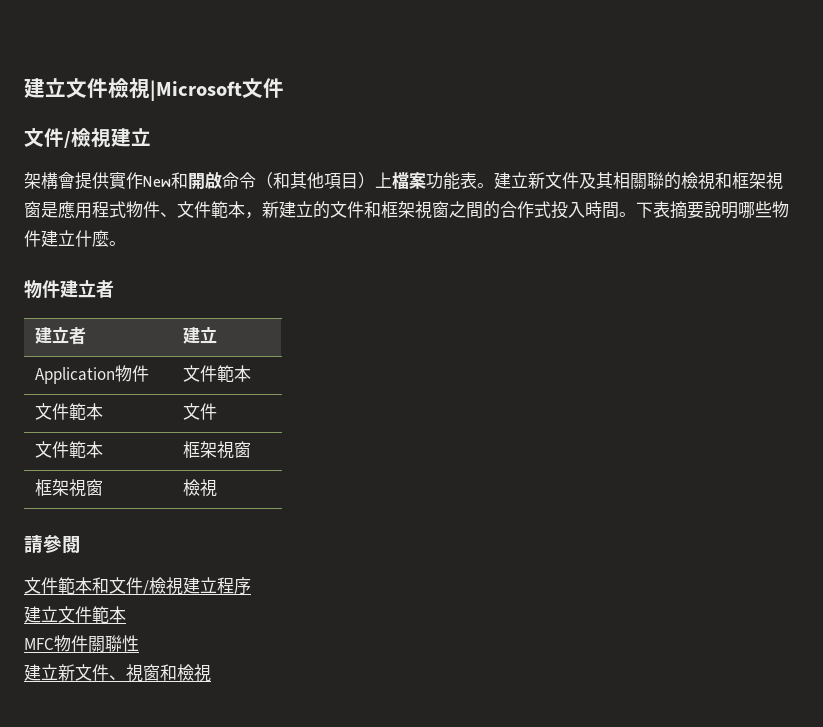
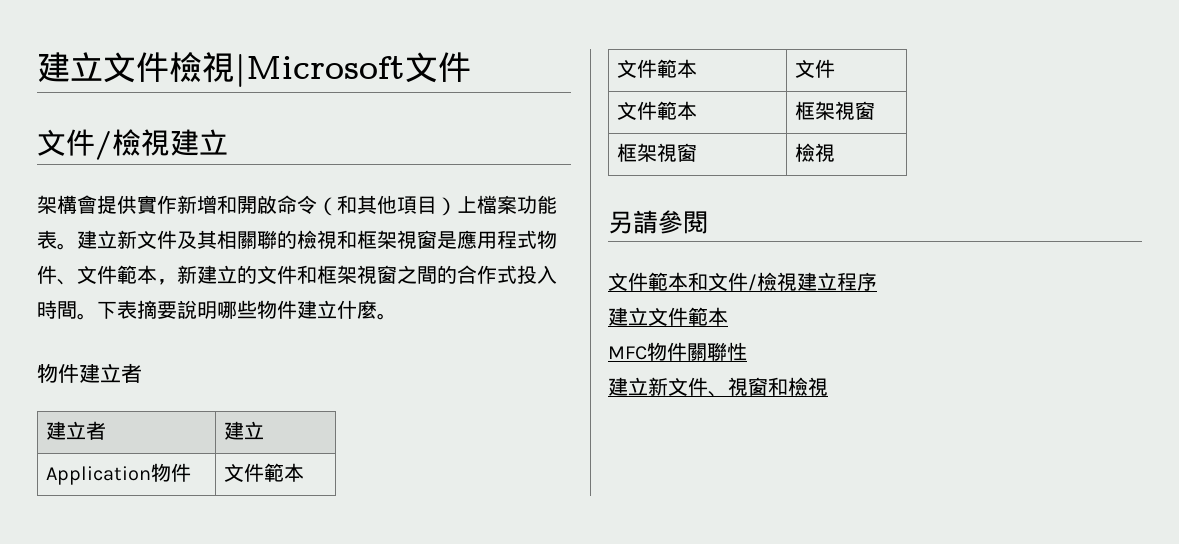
- 架構會提供實作New和開啟命令（和其他項目）上檔案功能表。
+ 架構會提供實作新增和開啟命令（和其他項目）上檔案功能表。
- 請參閱
+ 另請參閱

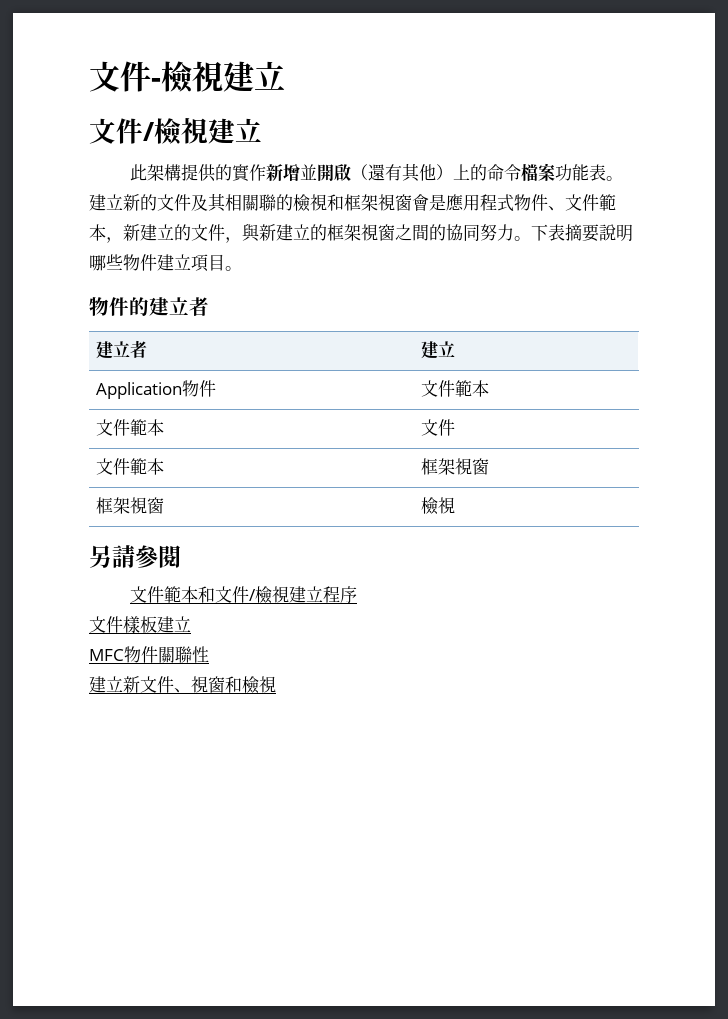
- 建立文件檢視|Microsoft文件
+ 文件-檢視建立
- 架構會提供實作新增和開啟命令（和其他項目）上檔案功能表。
+ 此架構提供的實作新增並開啟（還有其他）上的命令檔案功能表。
- 建立新文件及其相關聯的檢視和框架視窗是應用程式物件、文件範本，新建立的文件和框架視窗之間的合作式投入時間。
+ 建立新的文件及其相關聯的檢視和框架視窗會是應用程式物件、文件範本，新建立的文件，與新建立的框架視窗之間的協同努力。
- 下表摘要說明哪些物件建立什麼。
+ 下表摘要說明哪些物件建立項目。
- 物件建立者
+ 物件的建立者
- 建立文件範本
+ 文件樣板建立

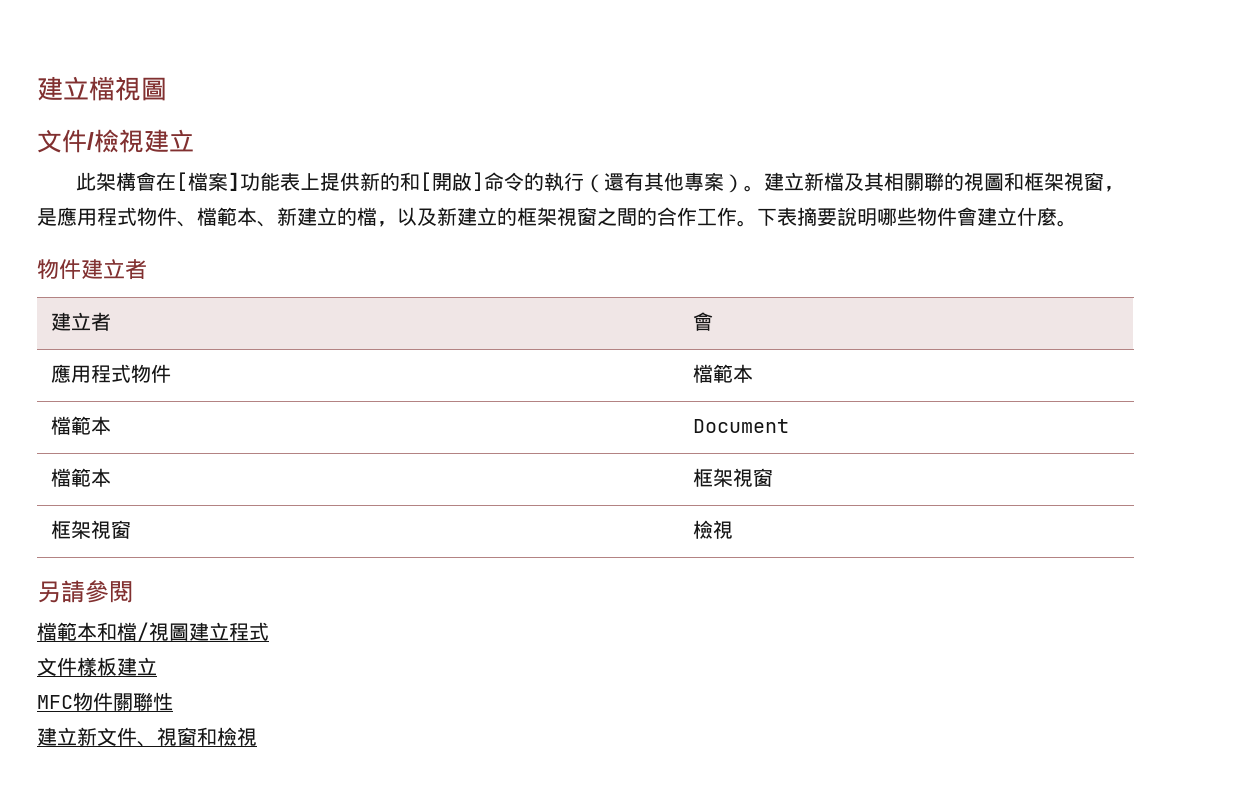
- 文件-檢視建立
+ 建立檔視圖
- 此架構提供的實作新增並開啟（還有其他）上的命令檔案功能表。
+ 此架構會在[檔案]功能表上提供新的和[開啟]命令的執行（還有其他專案）。
- 建立新的文件及其相關聯的檢視和框架視窗會是應用程式物件、文件範本，新建立的文件，與新建立的框架視窗之間的協同努力。
+ 建立新檔及其相關聯的視圖和框架視窗，是應用程式物件、檔範本、新建立的檔，以及新建立的框架視窗之間的合作工作。
- 下表摘要說明哪些物件建立項目。
+ 下表摘要說明哪些物件會建立什麼。
- 物件的建立者
+ 物件建立者
- 建立者 | 建立
- Application物件 | 文件範本
+ 建立者 | 會
+ 應用程式物件 | 檔範本
- 文件範本 | 文件
- 文件範本 | 框架視窗
+ 檔範本 | Document
+ 檔範本 | 框架視窗
- 文件範本和文件/檢視建立程序
+ 檔範本和檔/視圖建立程式

